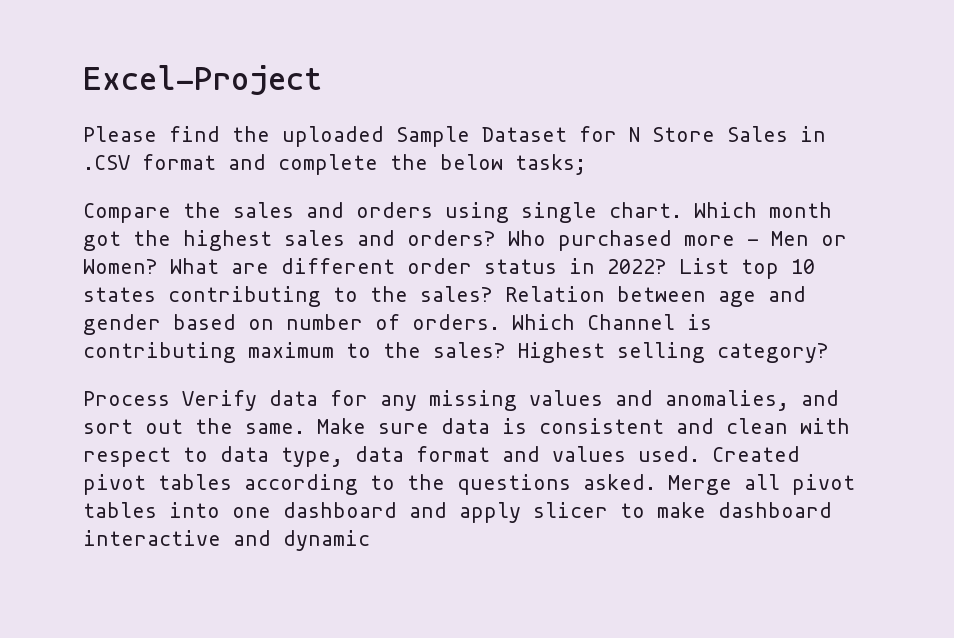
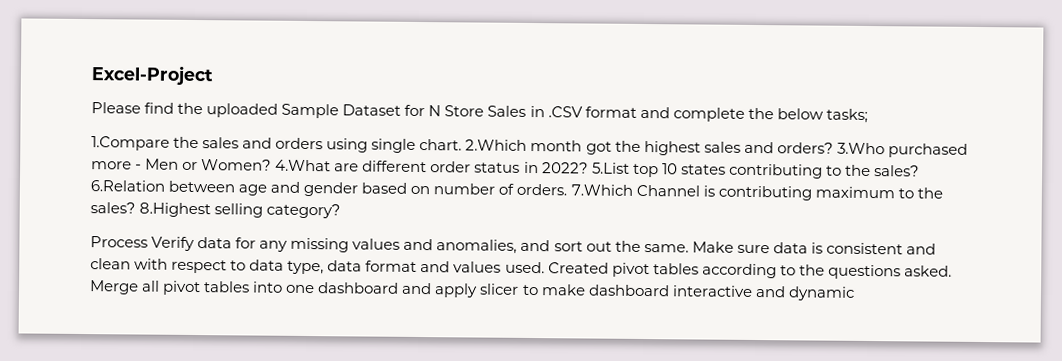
- Compare the sales and orders using single chart.
+ 1.Compare the sales and orders using single chart.
- Which month got the highest sales and orders?
+ 2.Which month got the highest sales and orders?
- Who purchased more - Men or Women?
+ 3.Who purchased more - Men or Women?
- What are different order status in 2022?
+ 4.What are different order status in 2022?
- List top 10 states contributing to the sales?
+ 5.List top 10 states contributing to the sales?
- Relation between age and gender based on number of orders.
+ 6.Relation between age and gender based on number of orders.
- Which Channel is contributing maximum to the sales?
+ 7.Which Channel is contributing maximum to the sales?
- Highest selling category?
+ 8.Highest selling category?

